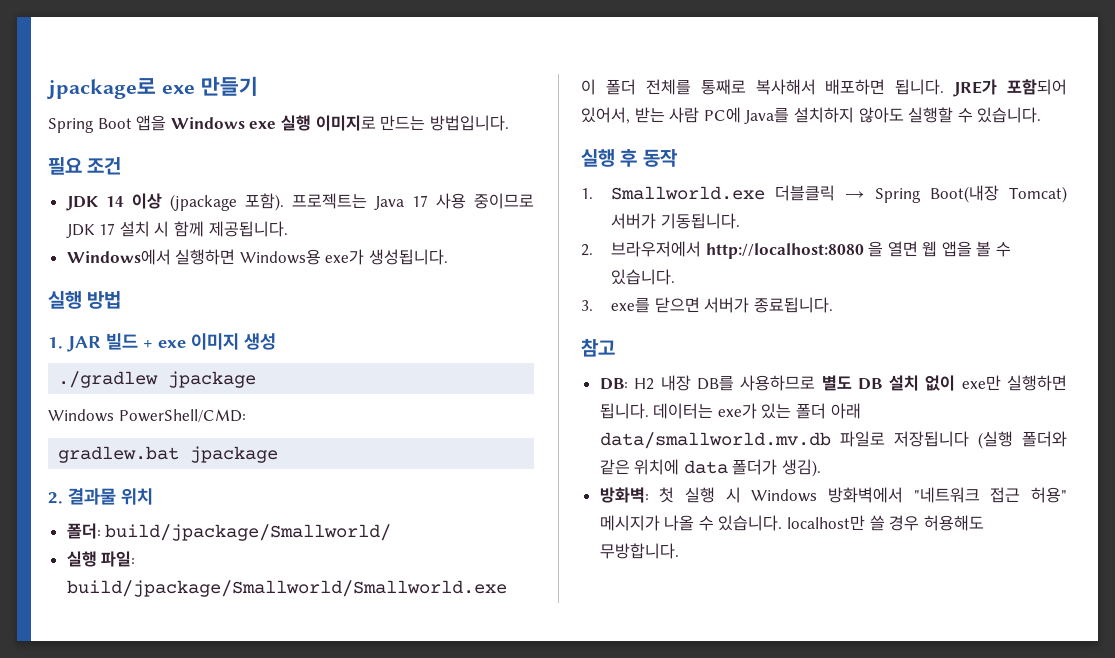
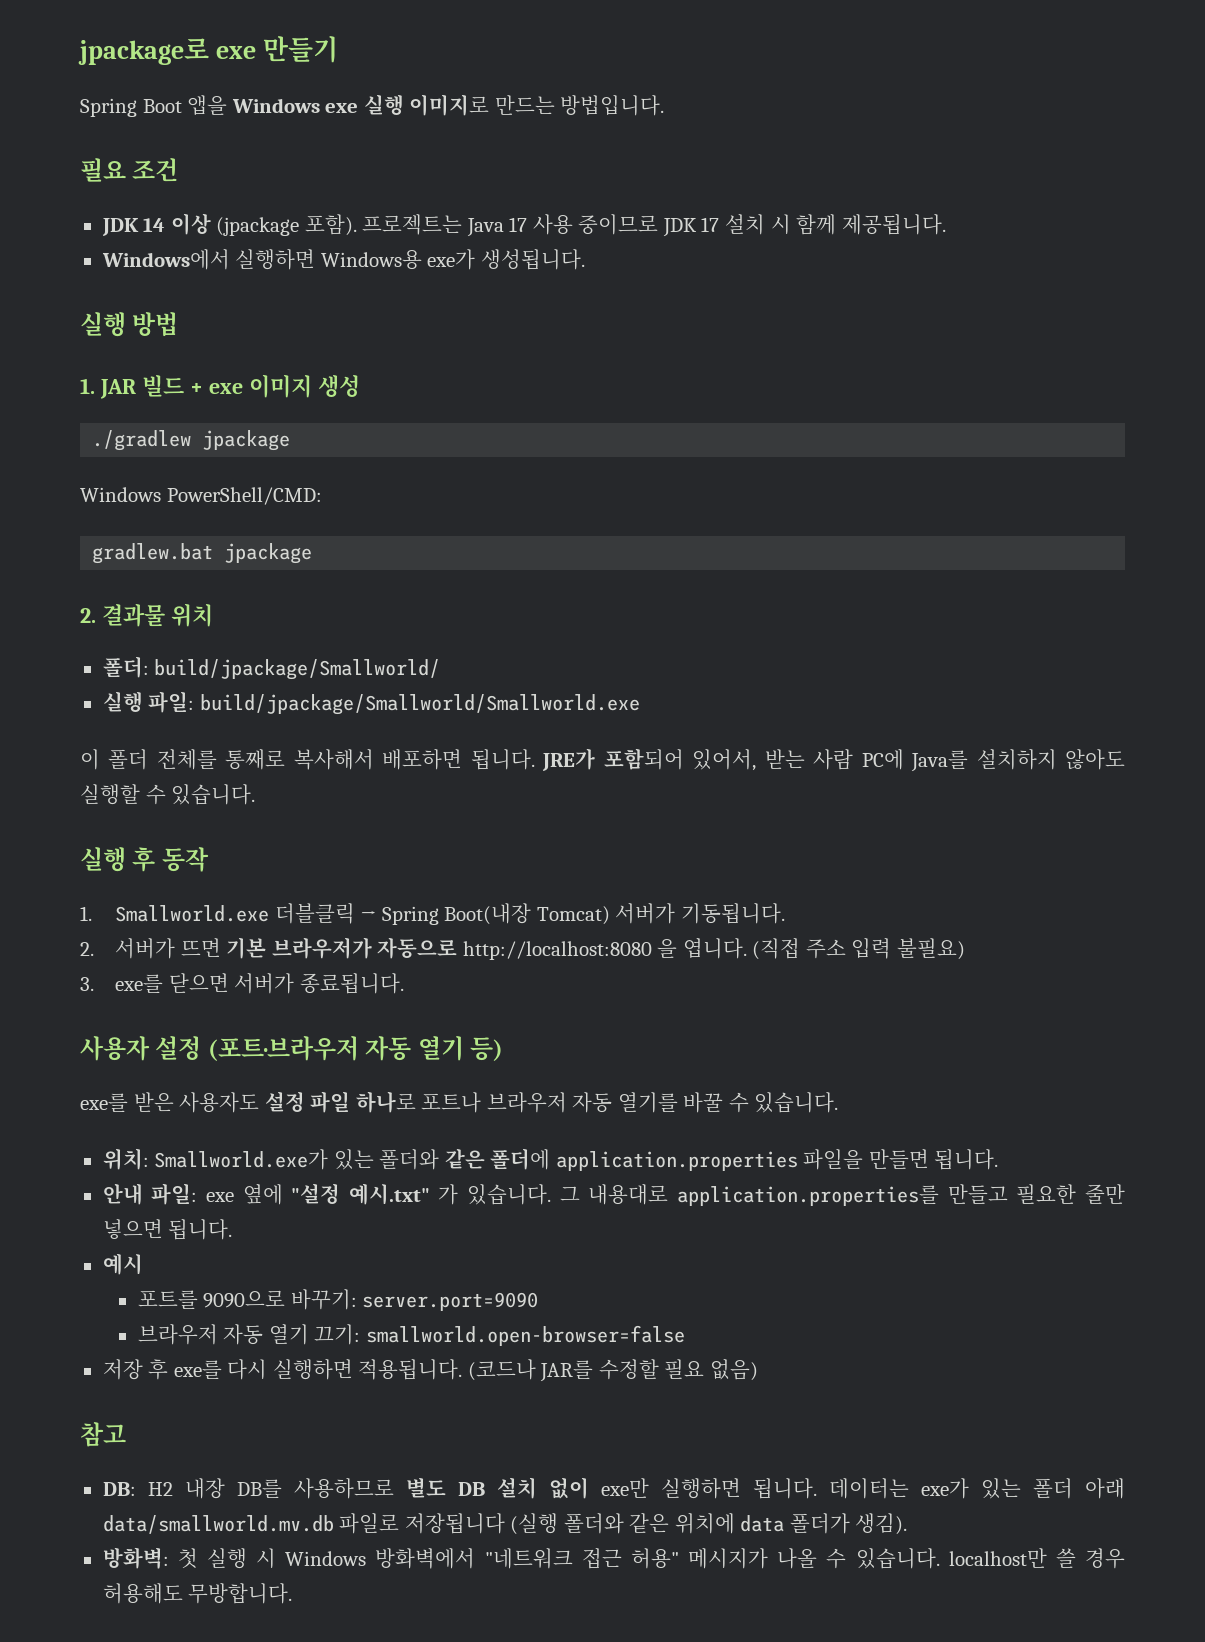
- 2. 브라우저에서 http://localhost:8080 을 열면 웹 앱을 볼 수 있습니다.
+ 2. 서버가 뜨면 기본 브라우저가 자동으로 http://localhost:8080 을 엽니다. (직접 주소 입력 불필요)
+ 사용자 설정 (포트·브라우저 자동 열기 등)
+ exe를 받은 사용자도 설정 파일 하나로 포트나 브라우저 자동 열기를 바꿀 수 있습니다.
+ 위치: Smallworld.exe가 있는 폴더와 같은 폴더에 application.properties 파일을 만들면 됩니다.
+ 안내 파일: exe 옆에 "설정 예시.txt" 가 있습니다. 그 내용대로 application.properties를 만들고 필요한 줄만 넣으면 됩니다.
+ 예시
+ 포트를 9090으로 바꾸기: server.port=9090
+ 브라우저 자동 열기 끄기: smallworld.open-browser=false
+ 저장 후 exe를 다시 실행하면 적용됩니다. (코드나 JAR를 수정할 필요 없음)

